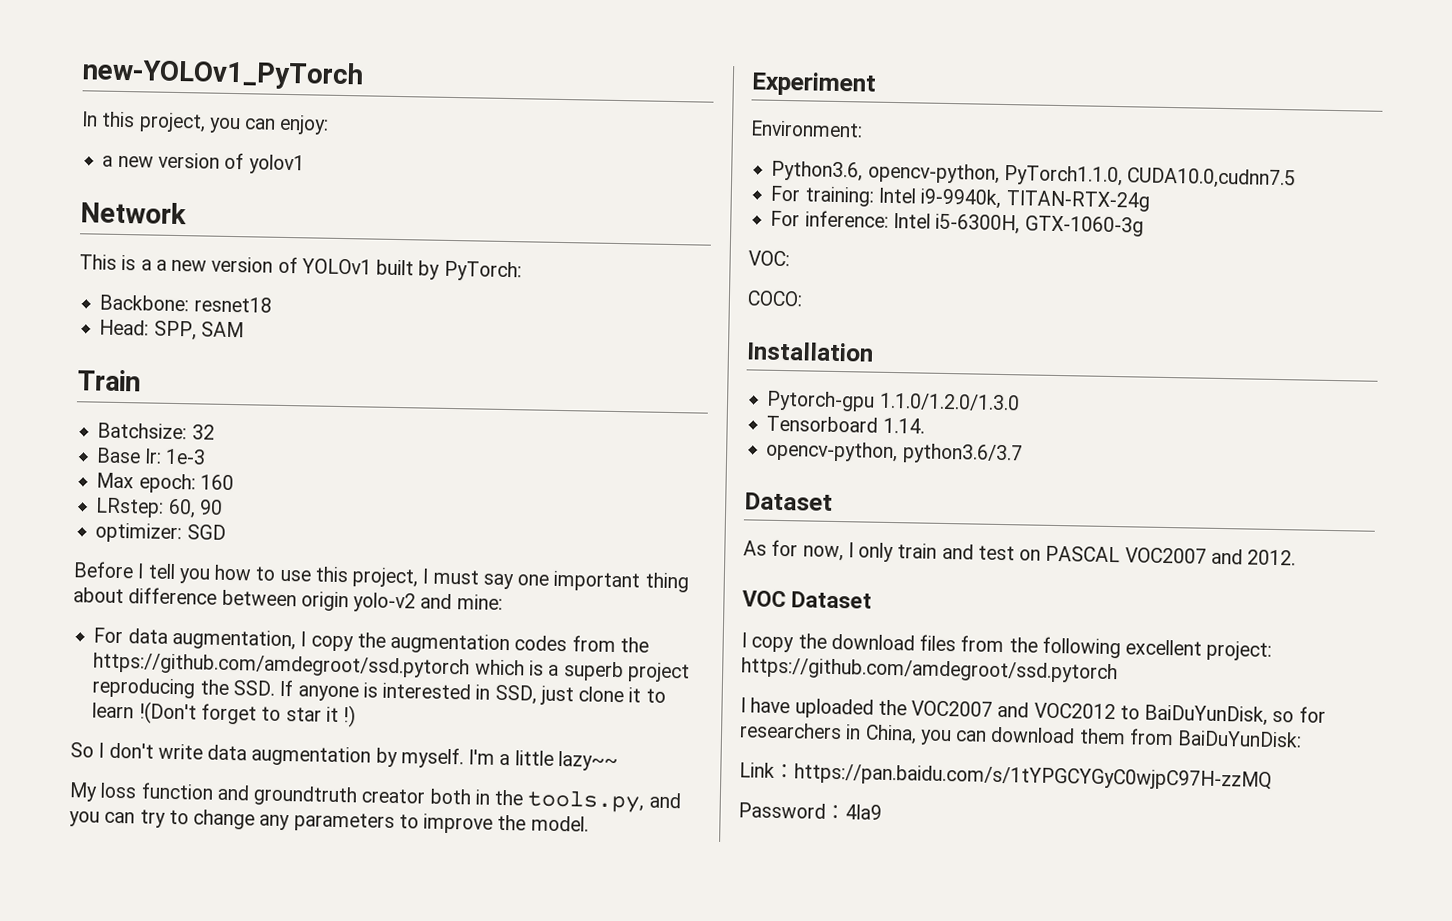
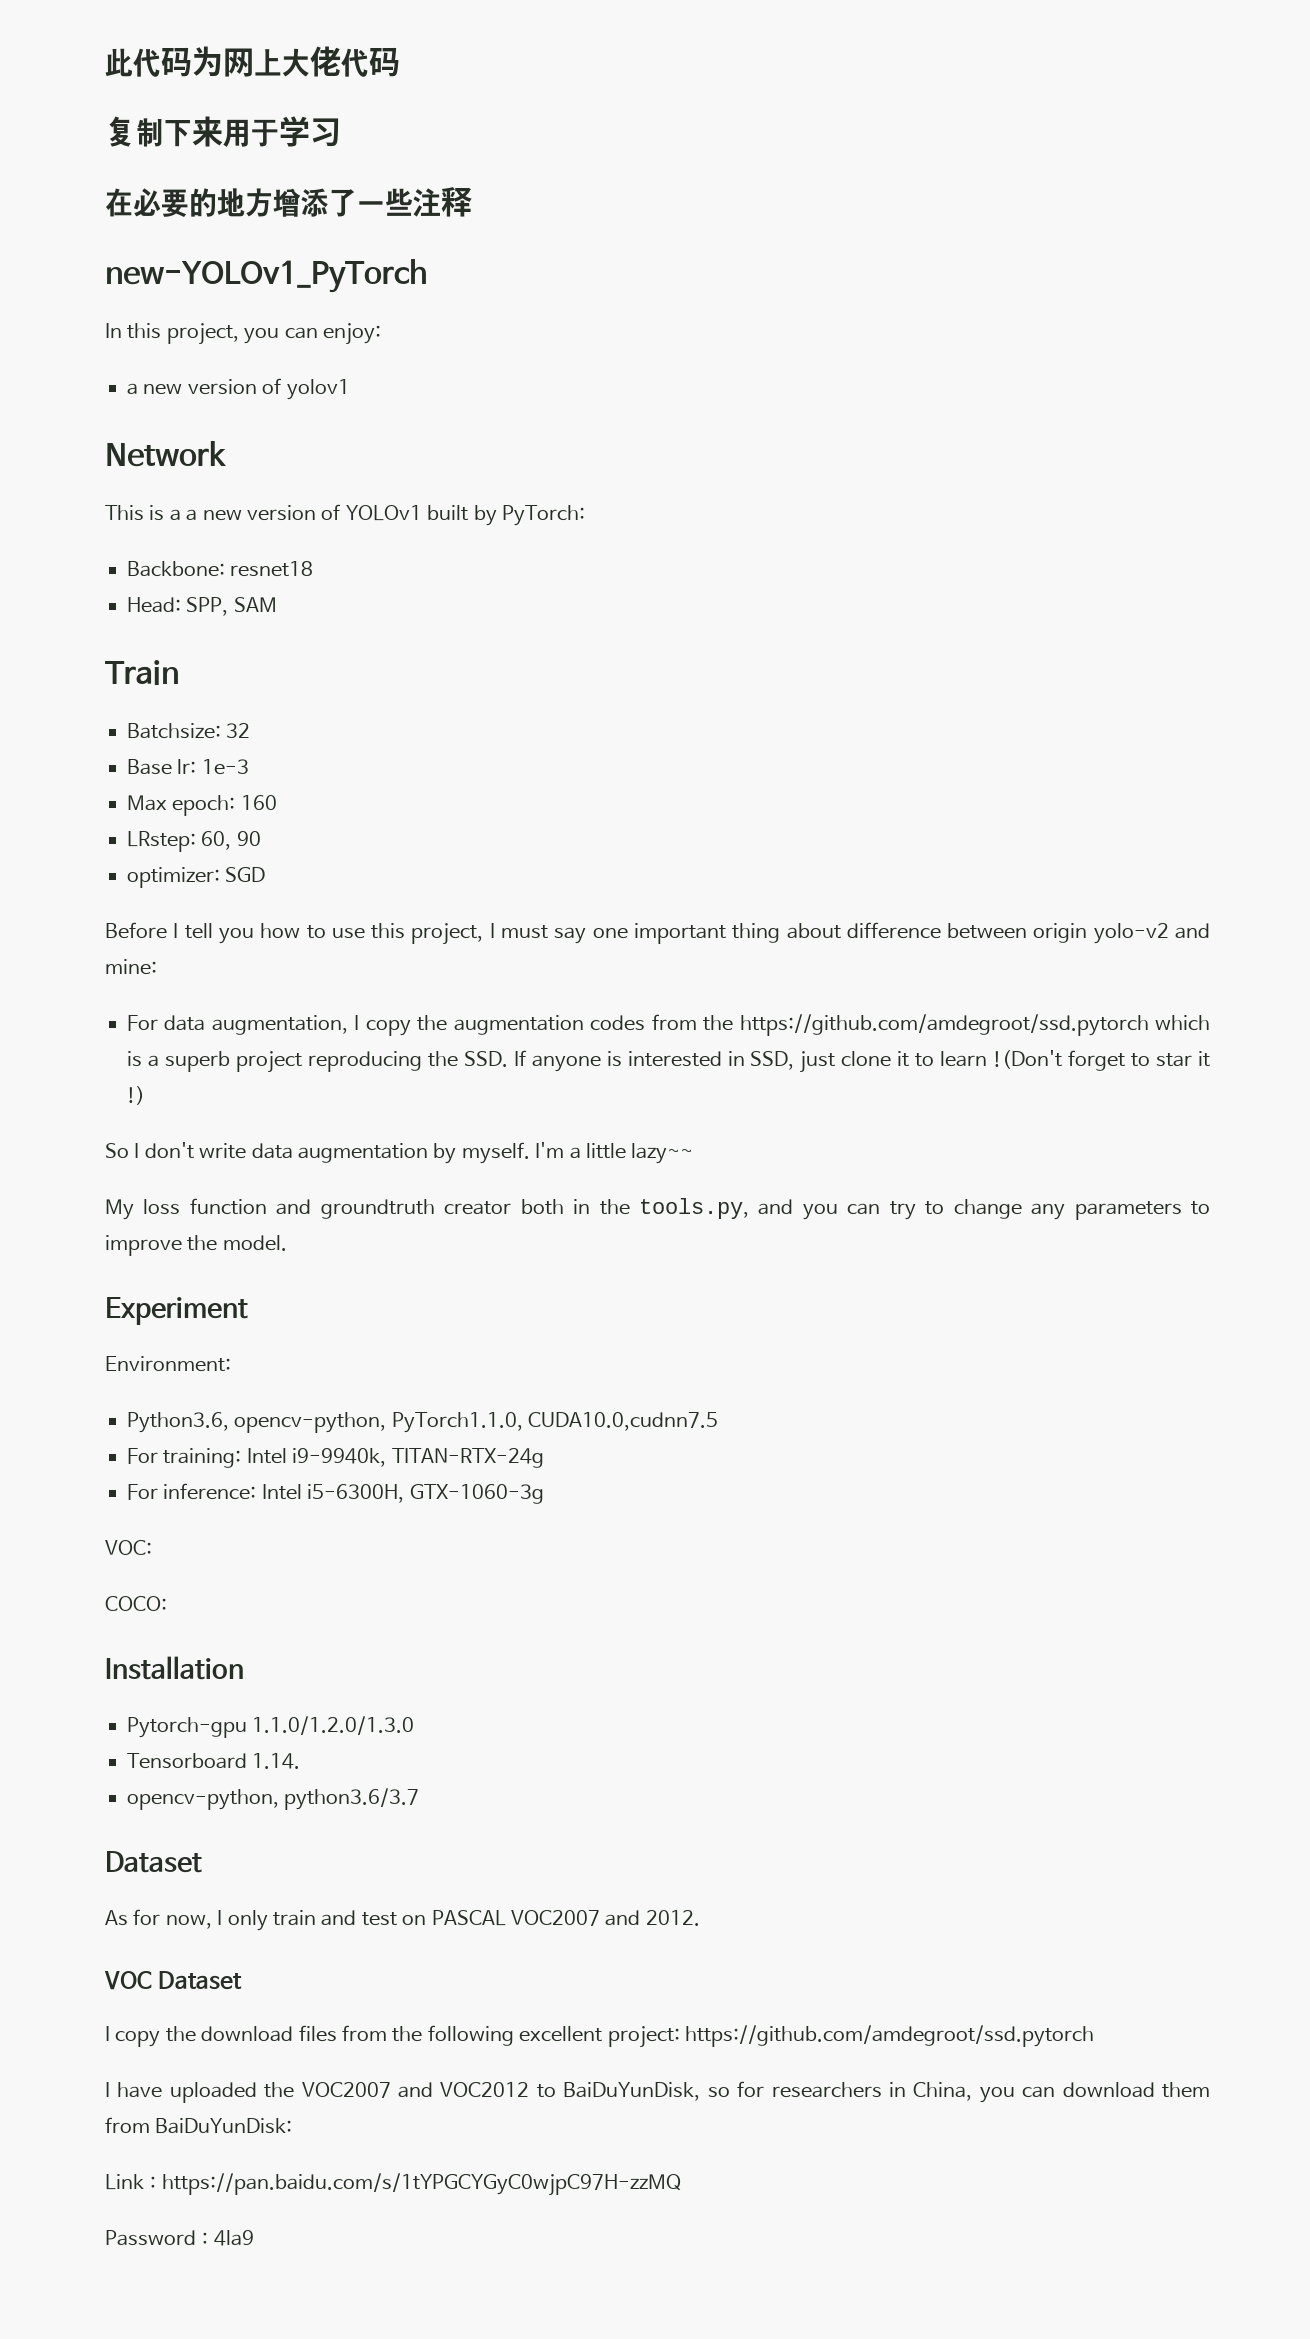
+ 此代码为网上大佬代码
+ 复制下来用于学习
+ 在必要的地方增添了一些注释

